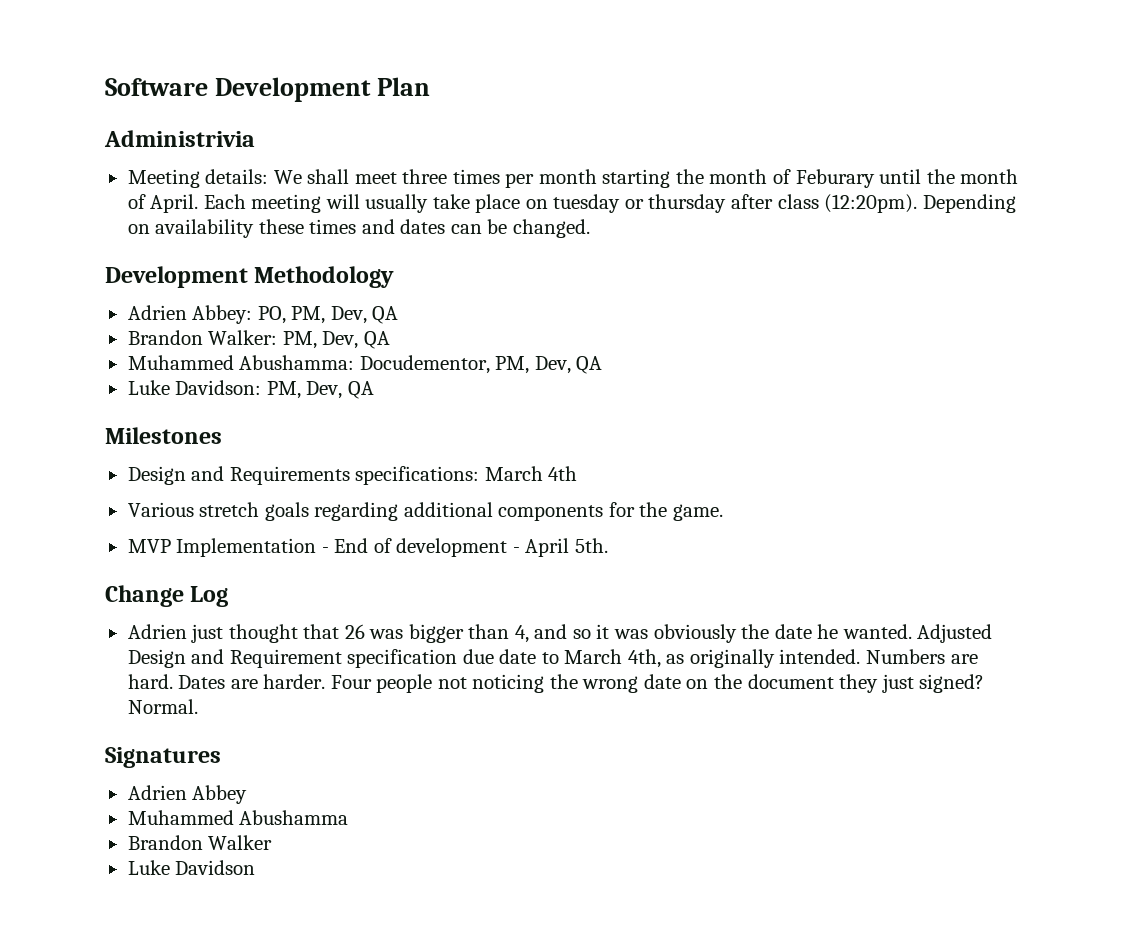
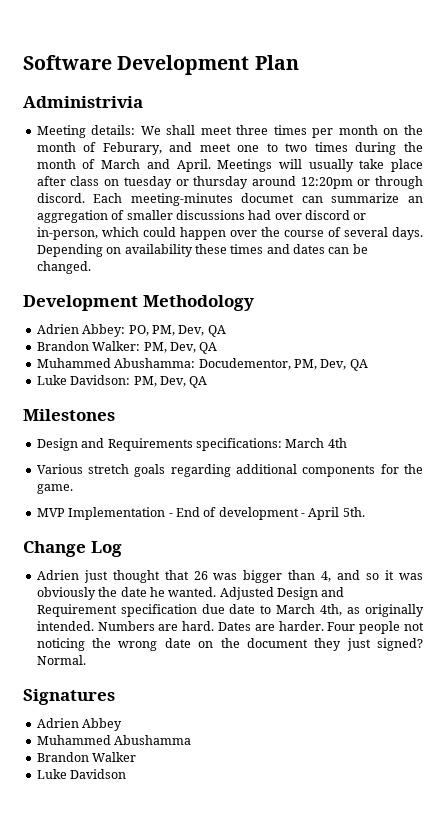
- Meeting details: We shall meet three times per month starting the month of Feburary until the month of April. Each meeting will usually take place on tuesday or thursday after class (12:20pm).
+ Meeting details: We shall meet three times per month on the month of Feburary, and meet one to two times during the month of March and April. Meetings will usually take place after class on tuesday or thursday around 12:20pm or through discord. Each meeting-minutes documet can summarize an aggregation of smaller discussions had over discord or in-person, which could happen over the course of several days.

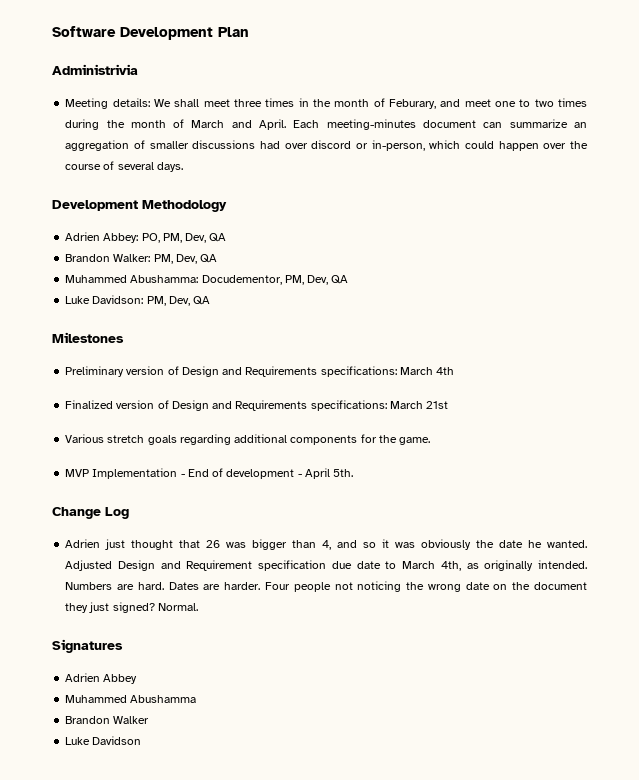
- Meeting details: We shall meet three times per month on the month of Feburary, and meet one to two times during the month of March and April.
+ Meeting details: We shall meet three times in the month of Feburary, and meet one to two times during the month of March and April.
- Meetings will usually take place after class on tuesday or thursday around 12:20pm or through discord.
- Each meeting-minutes documet can summarize an aggregation of smaller discussions had over discord or in-person, which could happen over the course of several days. Depending on availability these times and dates can be changed.
+ Each meeting-minutes document can summarize an aggregation of smaller discussions had over discord or in-person, which could happen over the course of several days.
- Design and Requirements specifications: March 4th
+ Preliminary version of Design and Requirements specifications: March 4th
+ Finalized version of Design and Requirements specifications: March 21st

